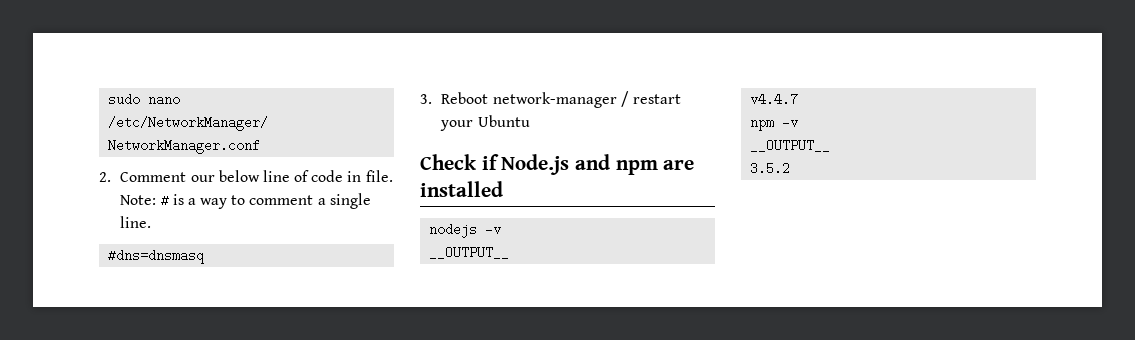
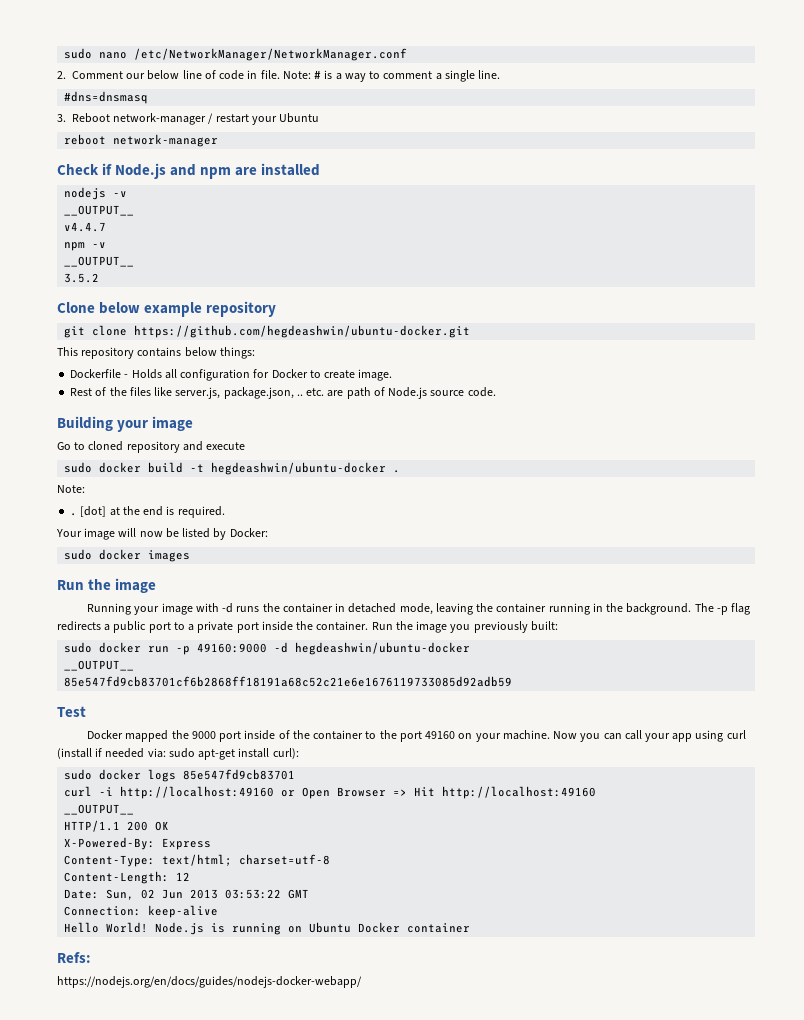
+ reboot network-manager
+ Clone below example repository
+ git clone https://github.com/hegdeashwin/ubuntu-docker.git
+ This repository contains below things:
+ Dockerfile - Holds all configuration for Docker to create image.
+ Rest of the files like server.js, package.json, .. etc. are path of Node.js source code.
+ Building your image
+ Go to cloned repository and execute
+ sudo docker build -t hegdeashwin/ubuntu-docker .
+ Note:
+ . [dot] at the end is required.
+ Your image will now be listed by Docker:
+ sudo docker images
+ Run the image
+ Running your image with -d runs the container in detached mode, leaving the container running in the background. The -p flag redirects a public port to a private port inside the container. Run the image you previously built:
+ sudo docker run -p 49160:9000 -d hegdeashwin/ubuntu-docker
+ __OUTPUT__
+ 85e547fd9cb83701cf6b2868ff18191a68c52c21e6e1676119733085d92adb59
+ Test
+ Docker mapped the 9000 port inside of the container to the port 49160 on your machine. Now you can call your app using curl (install if needed via: sudo apt-get install curl):
+ sudo docker logs 85e547fd9cb83701
+ curl -i http://localhost:49160 or Open Browser => Hit http://localhost:49160
+ __OUTPUT__
+ HTTP/1.1 200 OK
+ X-Powered-By: Express
+ Content-Type: text/html; charset=utf-8
+ Content-Length: 12
+ Date: Sun, 02 Jun 2013 03:53:22 GMT
+ Connection: keep-alive
+ Hello World! Node.js is running on Ubuntu Docker container
+ Refs:
+ https://nodejs.org/en/docs/guides/nodejs-docker-webapp/

